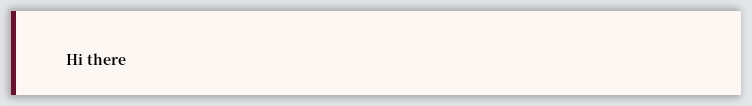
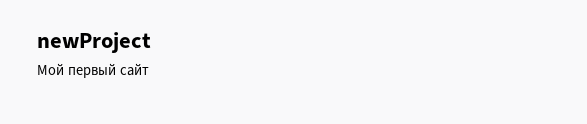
- Hi there
+ newProject
+ Мой первый сайт

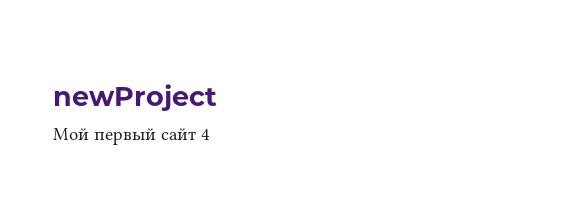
- Мой первый сайт
+ Мой первый сайт 4

